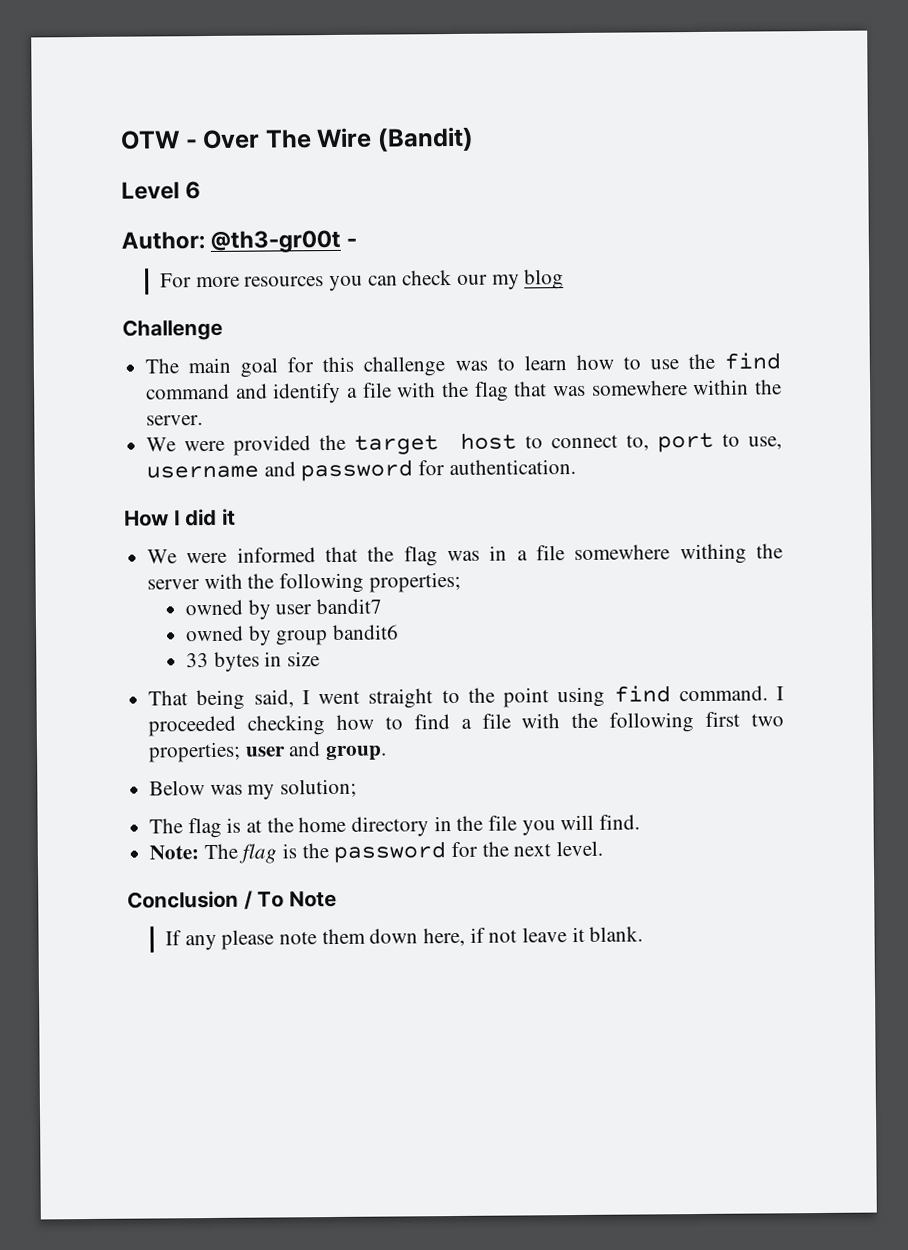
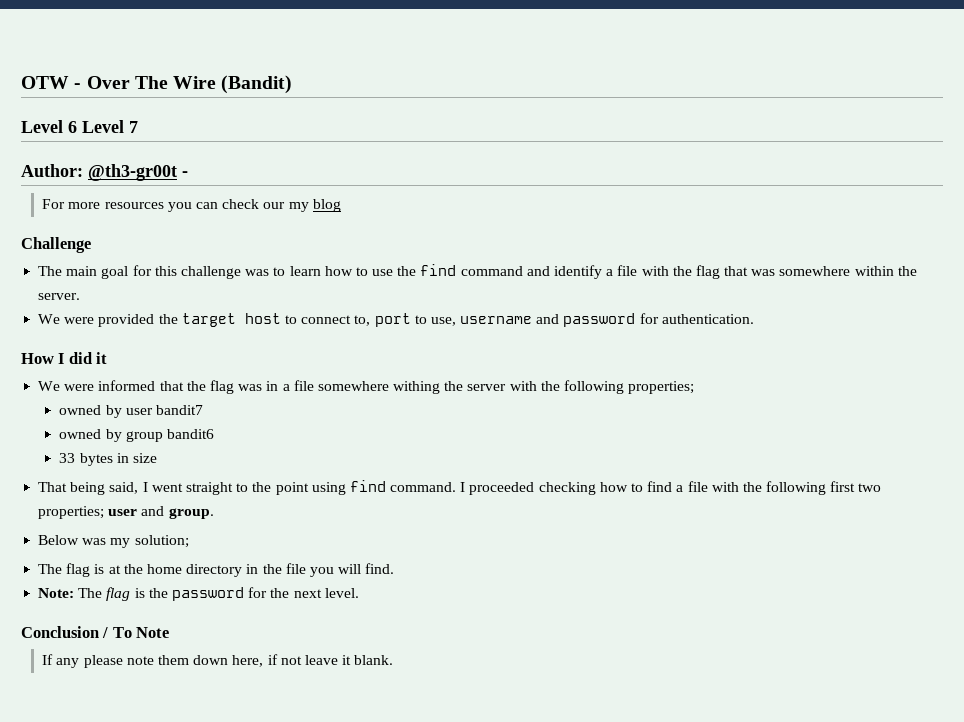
- Level 6
+ Level 6 Level 7

